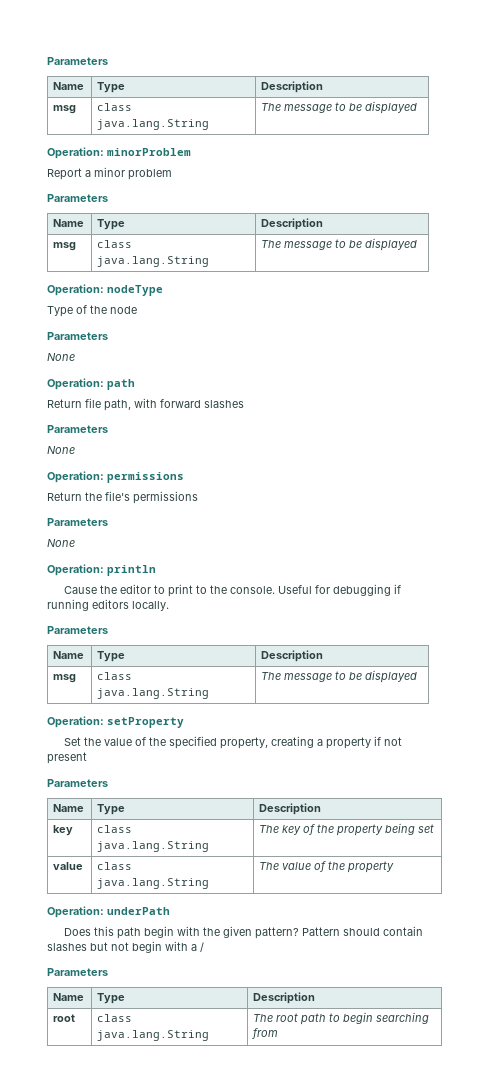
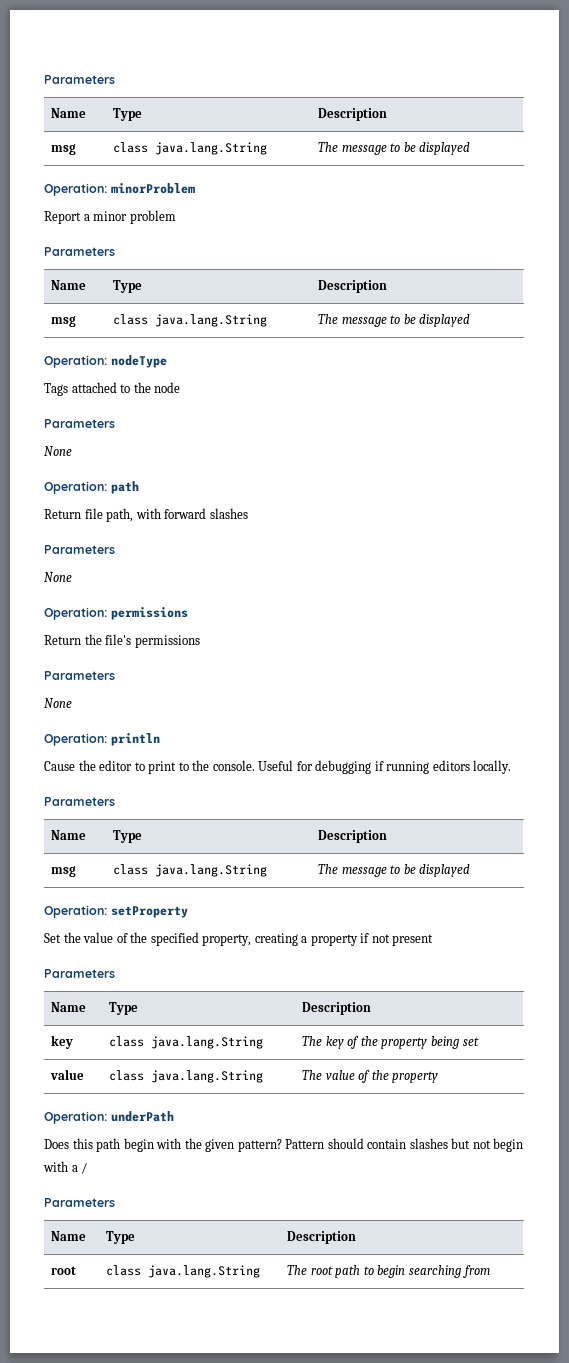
- Type of the node
+ Tags attached to the node

